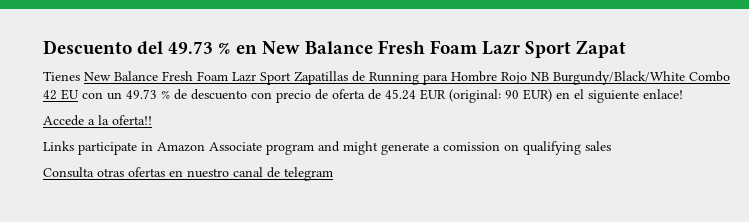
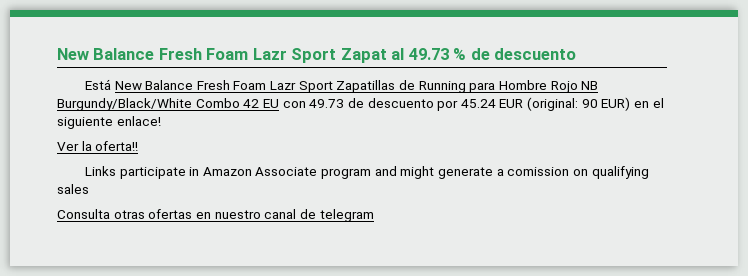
- Descuento del 49.73 % en New Balance Fresh Foam Lazr Sport Zapat
- Tienes New Balance Fresh Foam Lazr Sport Zapatillas de Running para Hombre Rojo NB Burgundy/Black/White Combo 42 EU con un 49.73 % de descuento con precio de oferta de 45.24 EUR (original: 90 EUR) en el siguiente enlace!
+ New Balance Fresh Foam Lazr Sport Zapat al 49.73 % de descuento
+ Está New Balance Fresh Foam Lazr Sport Zapatillas de Running para Hombre Rojo NB Burgundy/Black/White Combo 42 EU con 49.73 de descuento por 45.24 EUR (original: 90 EUR) en el siguiente enlace!
- Accede a la oferta!!
+ Ver la oferta!!

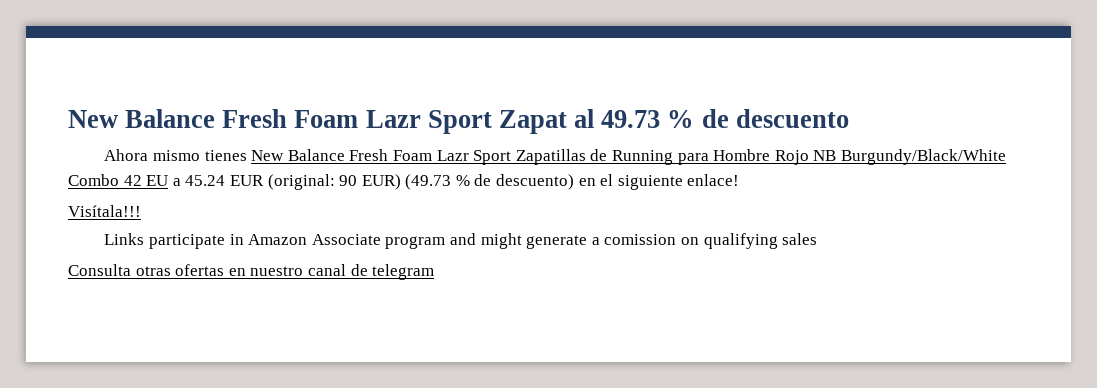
- Está New Balance Fresh Foam Lazr Sport Zapatillas de Running para Hombre Rojo NB Burgundy/Black/White Combo 42 EU con 49.73 de descuento por 45.24 EUR (original: 90 EUR) en el siguiente enlace!
+ Ahora mismo tienes New Balance Fresh Foam Lazr Sport Zapatillas de Running para Hombre Rojo NB Burgundy/Black/White Combo 42 EU a 45.24 EUR (original: 90 EUR) (49.73 % de descuento) en el siguiente enlace!
- Ver la oferta!!
+ Visítala!!!

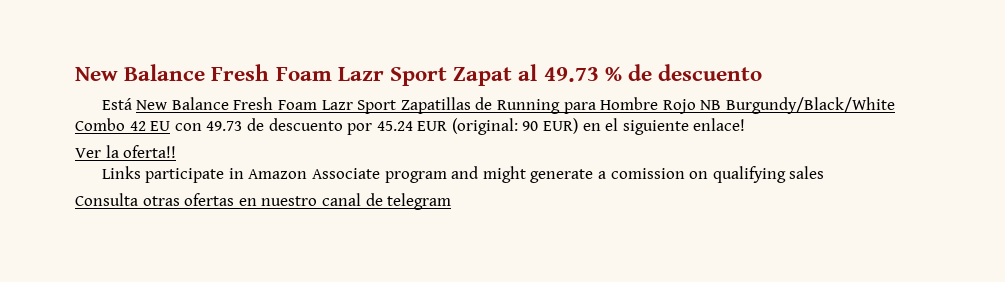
- Ahora mismo tienes New Balance Fresh Foam Lazr Sport Zapatillas de Running para Hombre Rojo NB Burgundy/Black/White Combo 42 EU a 45.24 EUR (original: 90 EUR) (49.73 % de descuento) en el siguiente enlace!
+ Está New Balance Fresh Foam Lazr Sport Zapatillas de Running para Hombre Rojo NB Burgundy/Black/White Combo 42 EU con 49.73 de descuento por 45.24 EUR (original: 90 EUR) en el siguiente enlace!
- Visítala!!!
+ Ver la oferta!!

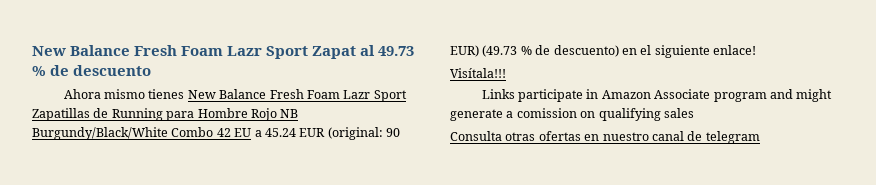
- Está New Balance Fresh Foam Lazr Sport Zapatillas de Running para Hombre Rojo NB Burgundy/Black/White Combo 42 EU con 49.73 de descuento por 45.24 EUR (original: 90 EUR) en el siguiente enlace!
+ Ahora mismo tienes New Balance Fresh Foam Lazr Sport Zapatillas de Running para Hombre Rojo NB Burgundy/Black/White Combo 42 EU a 45.24 EUR (original: 90 EUR) (49.73 % de descuento) en el siguiente enlace!
- Ver la oferta!!
+ Visítala!!!

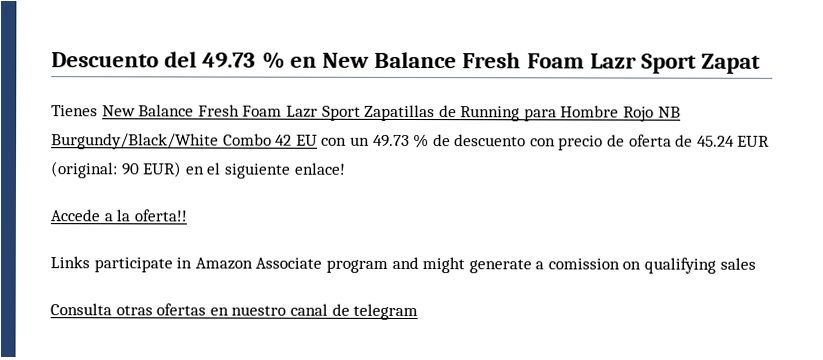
- New Balance Fresh Foam Lazr Sport Zapat al 49.73 % de descuento
- Ahora mismo tienes New Balance Fresh Foam Lazr Sport Zapatillas de Running para Hombre Rojo NB Burgundy/Black/White Combo 42 EU a 45.24 EUR (original: 90 EUR) (49.73 % de descuento) en el siguiente enlace!
+ Descuento del 49.73 % en New Balance Fresh Foam Lazr Sport Zapat
+ Tienes New Balance Fresh Foam Lazr Sport Zapatillas de Running para Hombre Rojo NB Burgundy/Black/White Combo 42 EU con un 49.73 % de descuento con precio de oferta de 45.24 EUR (original: 90 EUR) en el siguiente enlace!
- Visítala!!!
+ Accede a la oferta!!

